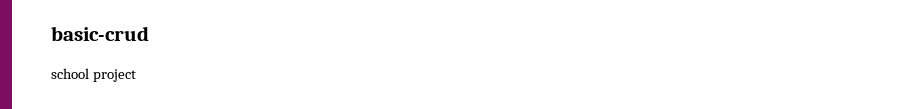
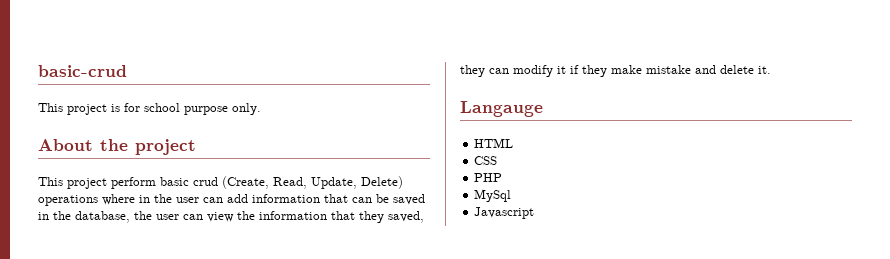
- school project
+ This project is for school purpose only.
+ About the project
+ This project perform basic crud (Create, Read, Update, Delete) operations where in the user can add information that can be saved in the database, the user can view the information that they saved, they can modify it if they make mistake and delete it.
+ Langauge
+ HTML
+ CSS
+ PHP
+ MySql
+ Javascript

